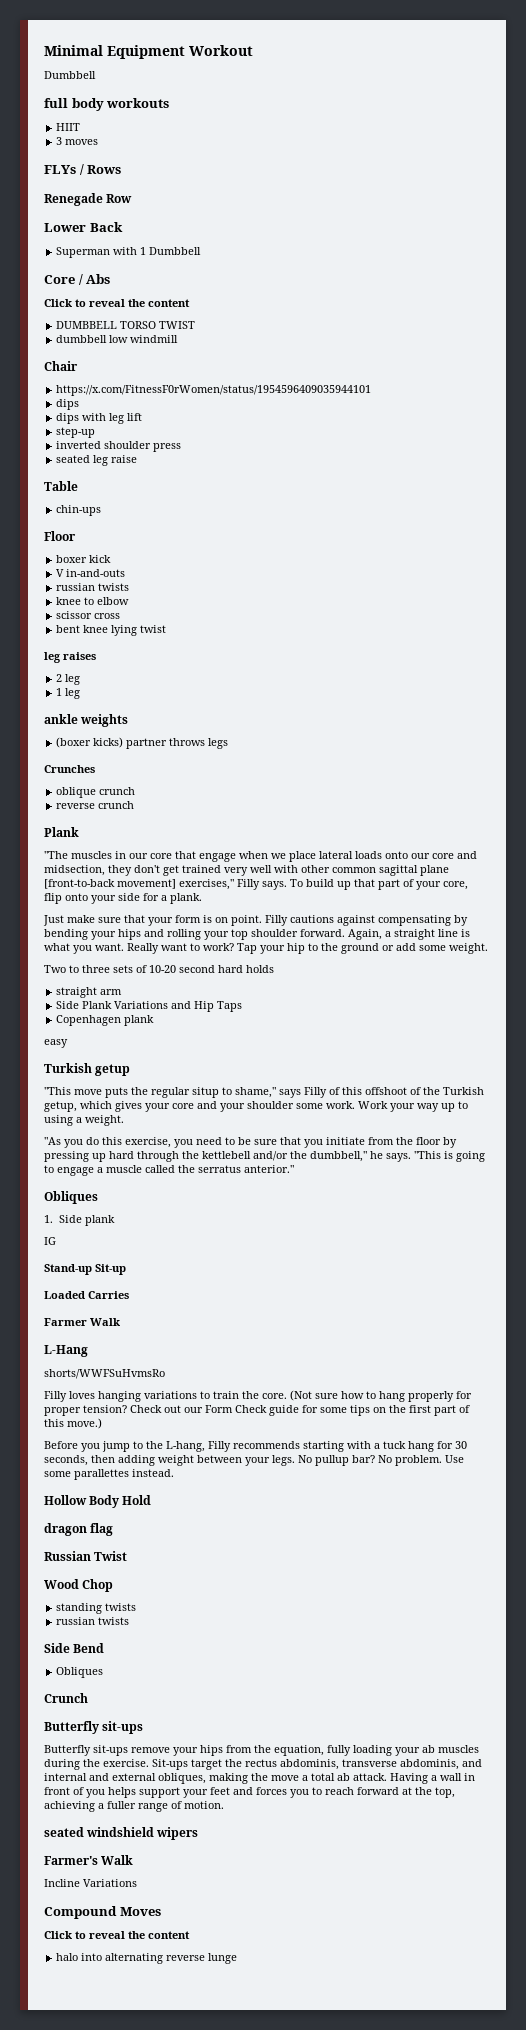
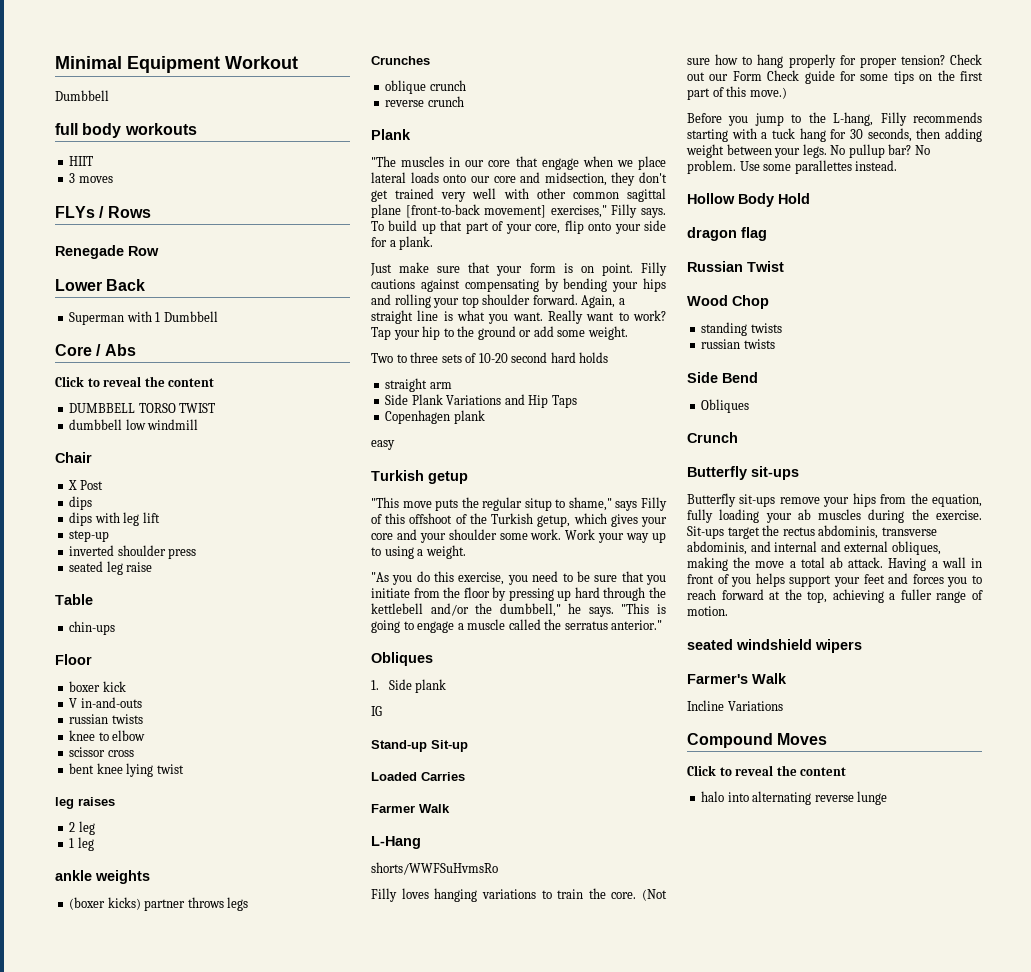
- https://x.com/FitnessF0rWomen/status/1954596409035944101
+ X Post

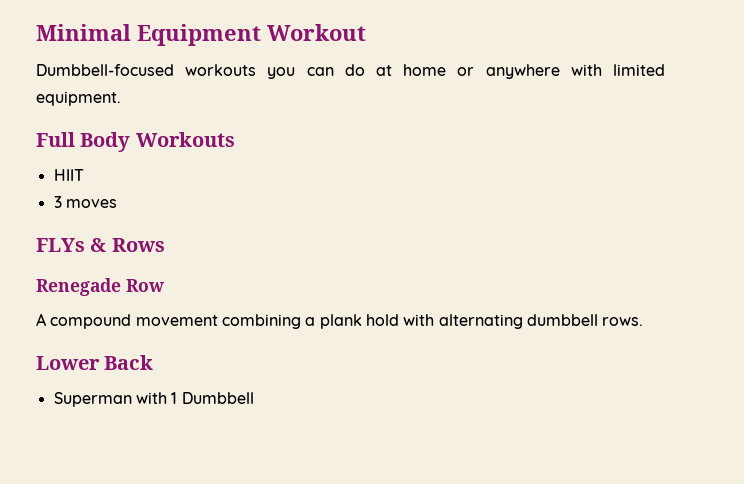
  Minimal Equipment Workout
- Dumbbell
- full body workouts
+ Dumbbell-focused workouts you can do at home or anywhere with limited equipment.
+ Full Body Workouts
- FLYs / Rows
+ FLYs & Rows
+ A compound movement combining a plank hold with alternating dumbbell rows.
- Core / Abs
- Click to reveal the content
- DUMBBELL TORSO TWIST
- dumbbell low windmill
- Chair
- X Post
- dips
- dips with leg lift
- step-up
- inverted shoulder press
- seated leg raise
- Table
- chin-ups
- Floor
- boxer kick
- V in-and-outs
- russian twists
- knee to elbow
- scissor cross
- bent knee lying twist
- leg raises
- 2 leg
- 1 leg
- ankle weights
- (boxer kicks) partner throws legs
- Crunches
- oblique crunch
- reverse crunch
- Plank
- "The muscles in our core that engage when we place lateral loads onto our core and midsection, they don't get trained very well with other common sagittal plane [front-to-back movement] exercises," Filly says. To build up that part of your core, flip onto your side for a plank.
- Just make sure that your form is on point. Filly cautions against compensating by bending your hips and rolling your top shoulder forward. Again, a straight line is what you want. Really want to work? Tap your hip to the ground or add some weight.
- Two to three sets of 10-20 second hard holds
- straight arm
- Side Plank Variations and Hip Taps
- Copenhagen plank
- easy
- Turkish getup
- "This move puts the regular situp to shame," says Filly of this offshoot of the Turkish getup, which gives your core and your shoulder some work. Work your way up to using a weight.
- "As you do this exercise, you need to be sure that you initiate from the floor by pressing up hard through the kettlebell and/or the dumbbell," he says. "This is going to engage a muscle called the serratus anterior."
- Obliques
- 1. Side plank
- IG
- Stand-up Sit-up
- Loaded Carries
- Farmer Walk
- L-Hang
- shorts/WWFSuHvmsRo
- Filly loves hanging variations to train the core. (Not sure how to hang properly for proper tension? Check out our Form Check guide for some tips on the first part of this move.)
- Before you jump to the L-hang, Filly recommends starting with a tuck hang for 30 seconds, then adding weight between your legs. No pullup bar? No problem. Use some parallettes instead.
- Hollow Body Hold
- dragon flag
- Russian Twist
- Wood Chop
- standing twists
- russian twists
- Side Bend
- Obliques
- Crunch
- Butterfly sit-ups
- Butterfly sit-ups remove your hips from the equation, fully loading your ab muscles during the exercise. Sit-ups target the rectus abdominis, transverse abdominis, and internal and external obliques, making the move a total ab attack. Having a wall in front of you helps support your feet and forces you to reach forward at the top, achieving a fuller range of motion.
- seated windshield wipers
- Farmer's Walk
- Incline Variations
- Compound Moves
- Click to reveal the content
- halo into alternating reverse lunge

